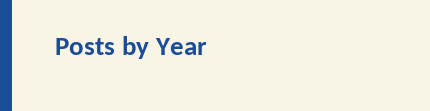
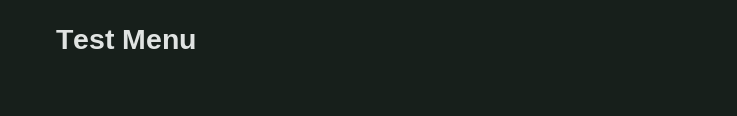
- Posts by Year
+ Test Menu

